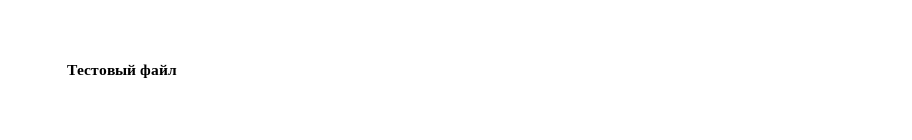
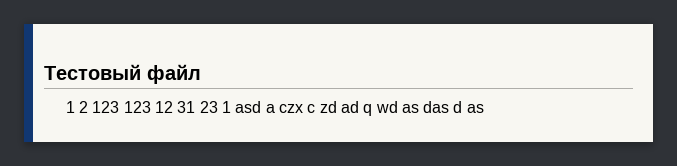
+ 1 2 123 123 12 31 23 1 asd a czx c zd ad q wd as das d as

